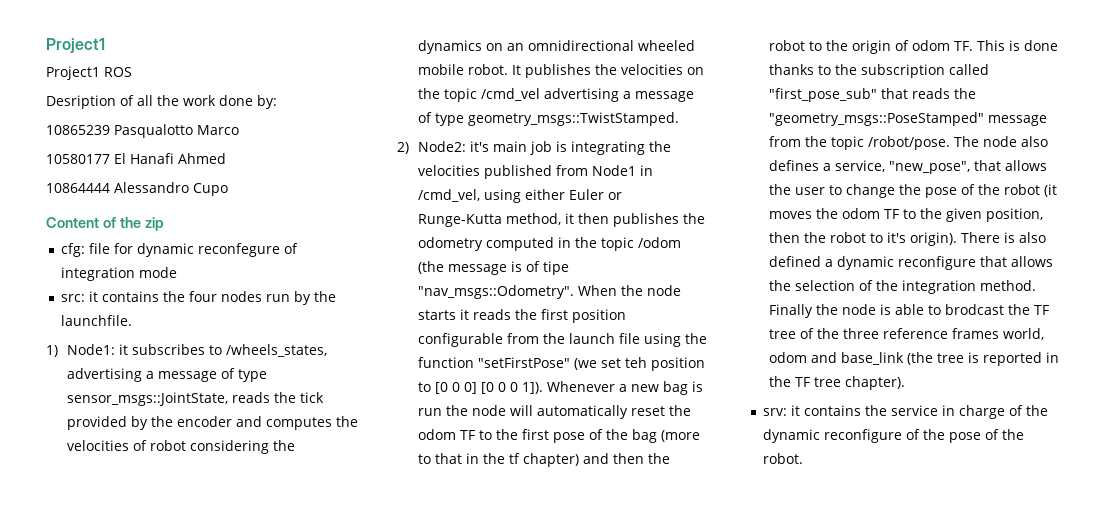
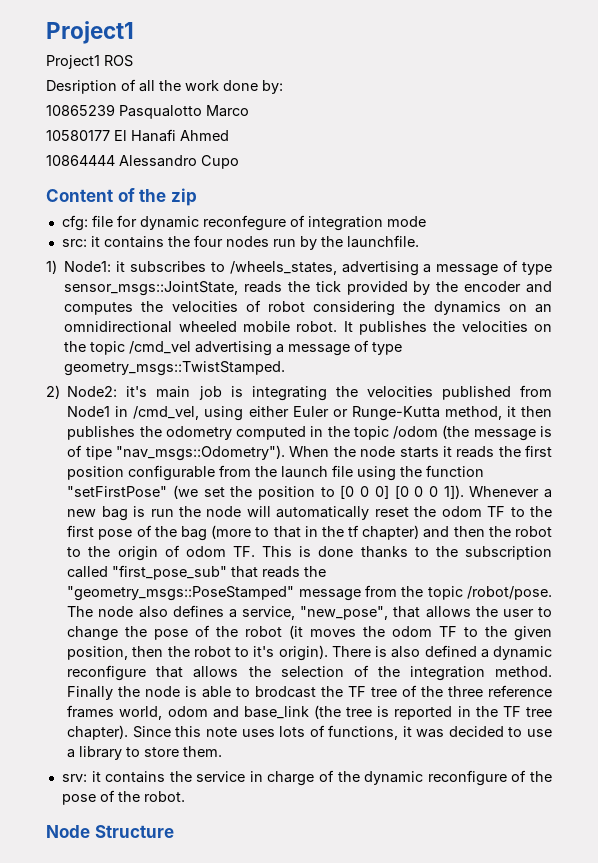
- 2) Node2: it's main job is integrating the velocities published from Node1 in /cmd_vel, using either Euler or Runge-Kutta method, it then publishes the odometry computed in the topic /odom (the message is of tipe "nav_msgs::Odometry".
+ 2) Node2: it's main job is integrating the velocities published from Node1 in /cmd_vel, using either Euler or Runge-Kutta method, it then publishes the odometry computed in the topic /odom (the message is of tipe "nav_msgs::Odometry").
- When the node starts it reads the first position configurable from the launch file using the function "setFirstPose" (we set teh position to [0 0 0] [0 0 0 1]).
+ When the node starts it reads the first position configurable from the launch file using the function "setFirstPose" (we set the position to [0 0 0] [0 0 0 1]).
+ Since this note uses lots of functions, it was decided to use a library to store them.
+ Node Structure

